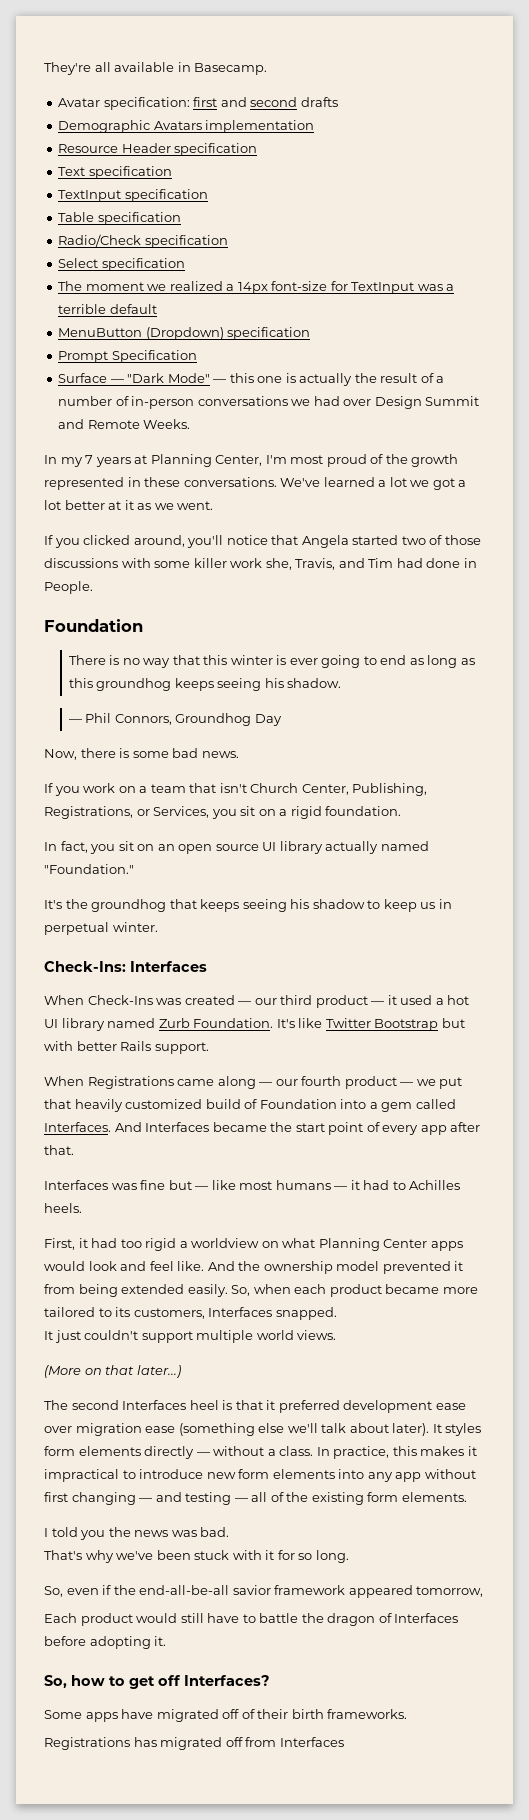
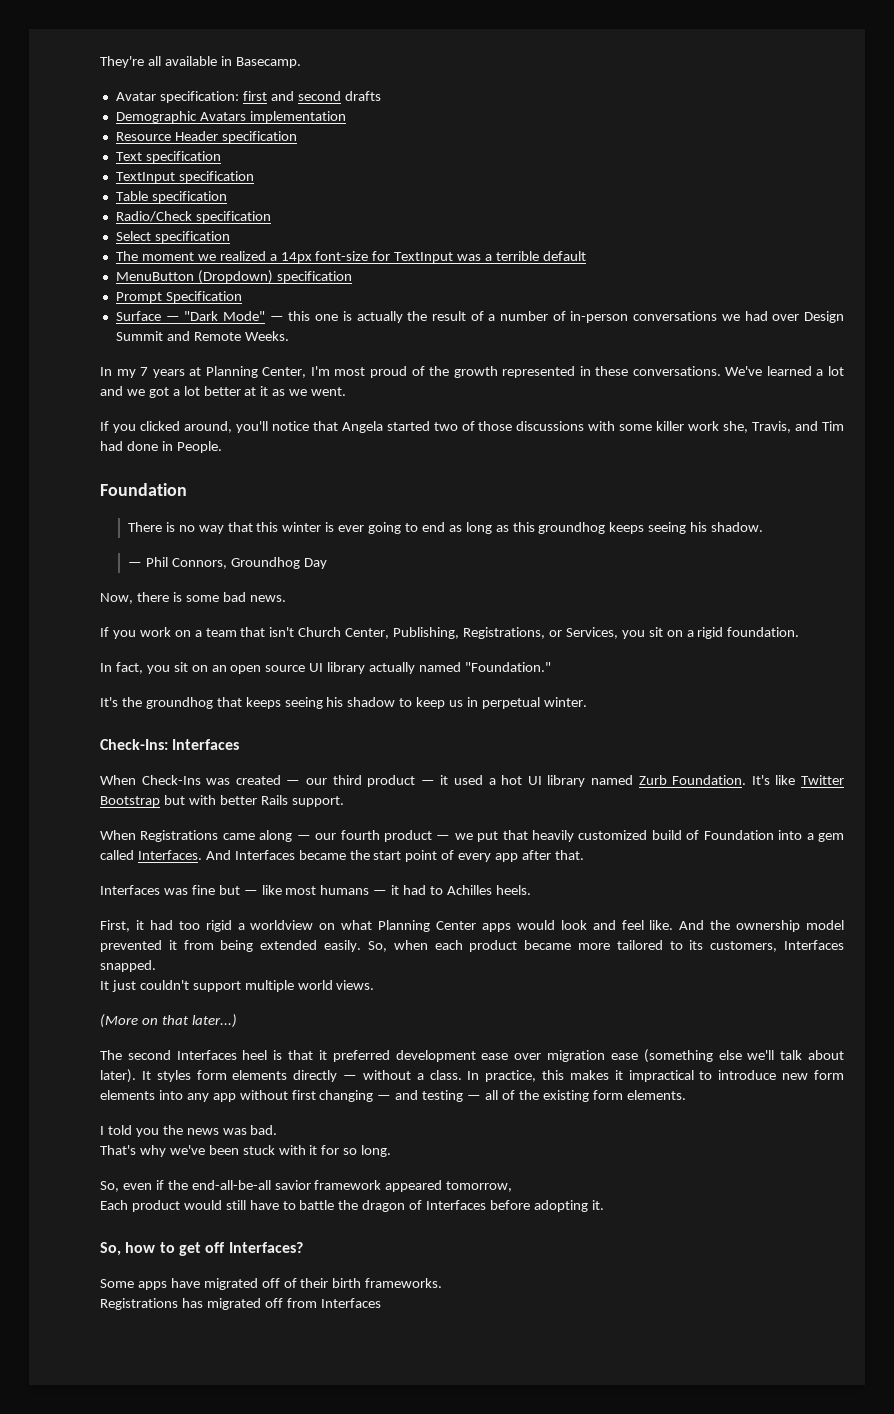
- We've learned a lot we got a lot better at it as we went.
+ We've learned a lot and we got a lot better at it as we went.

